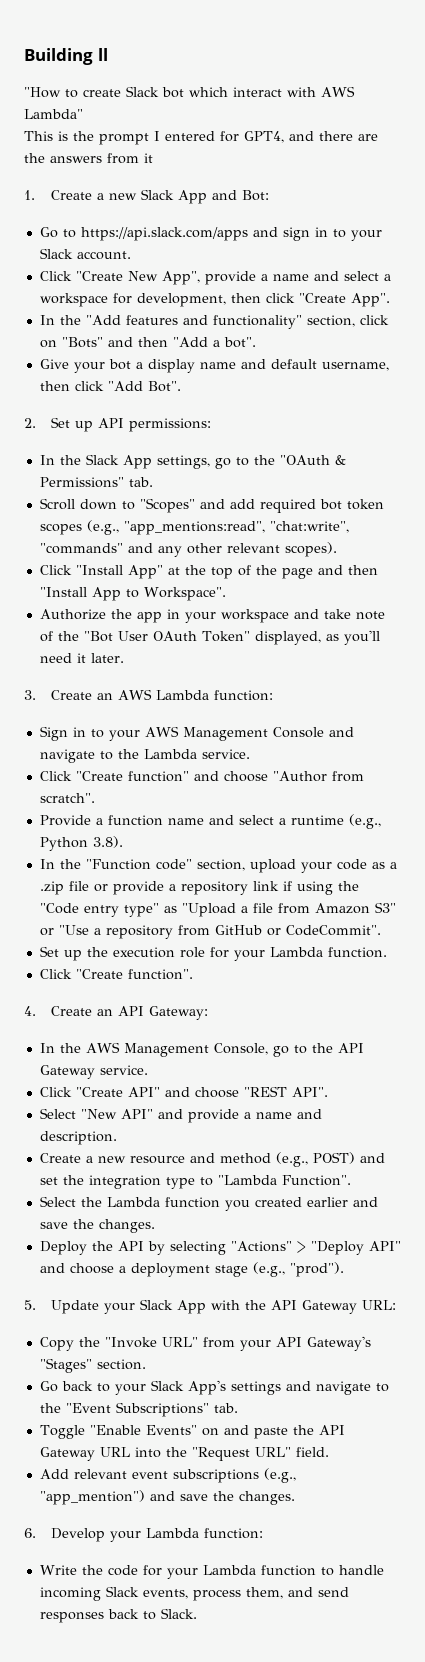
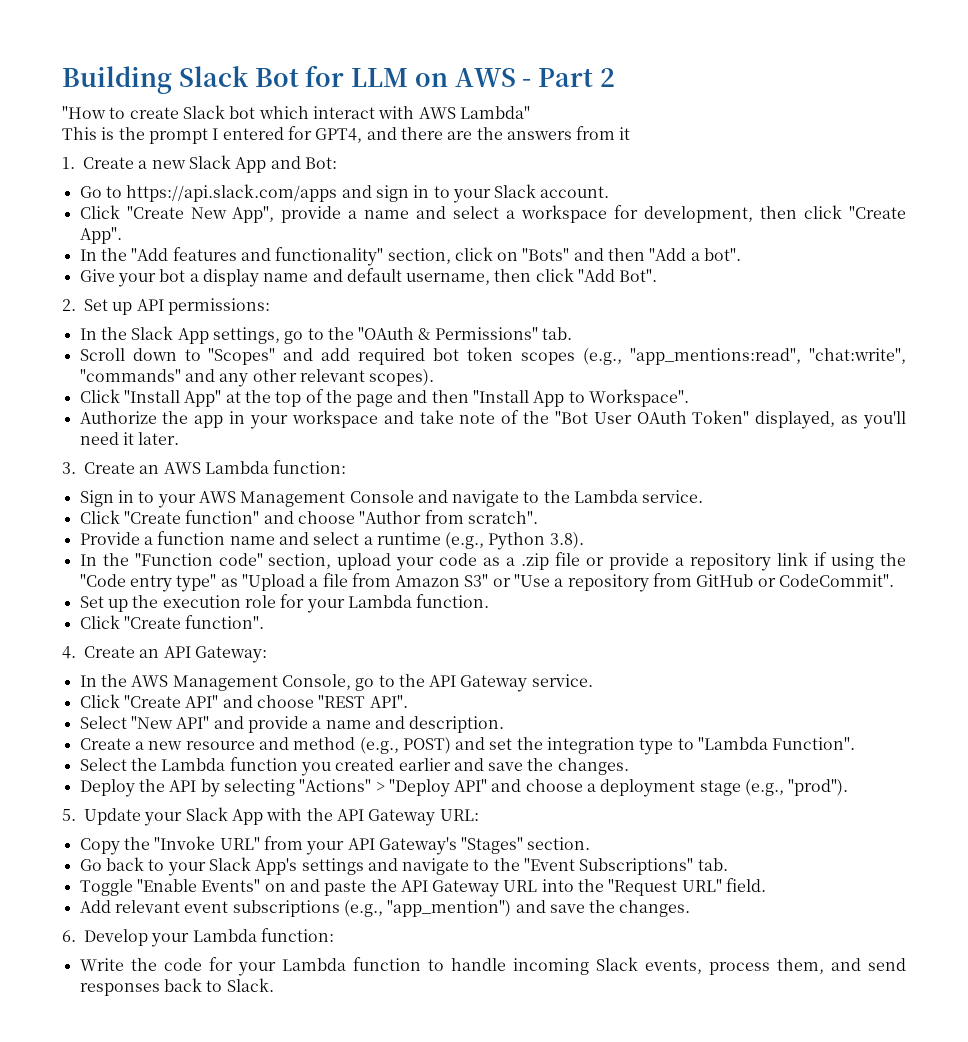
- Building ll
+ Building Slack Bot for LLM on AWS - Part 2

